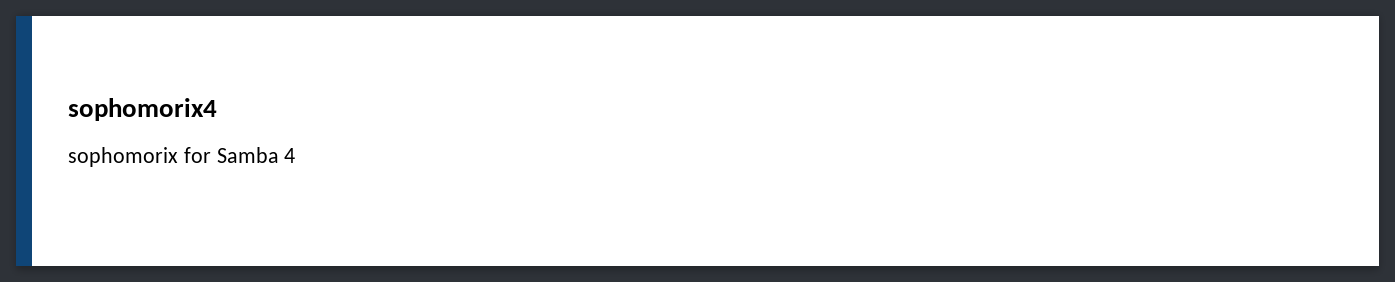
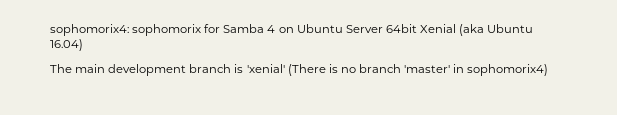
- sophomorix4
- sophomorix for Samba 4
+ sophomorix4: sophomorix for Samba 4 on Ubuntu Server 64bit Xenial (aka Ubuntu 16.04)
+ The main development branch is 'xenial' (There is no branch 'master' in sophomorix4)

